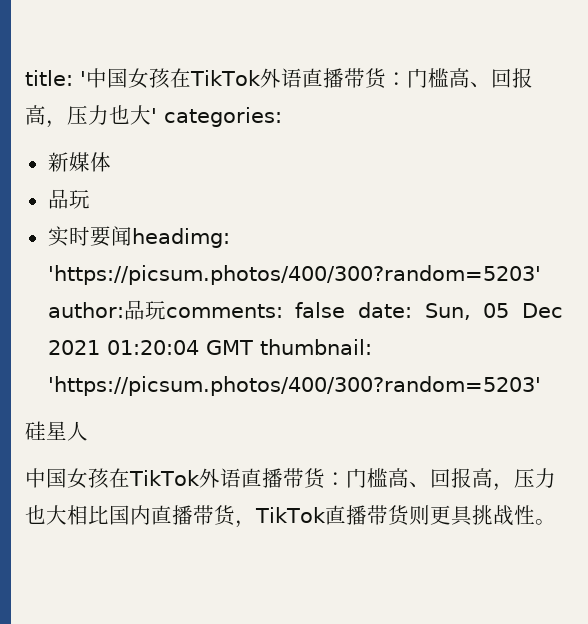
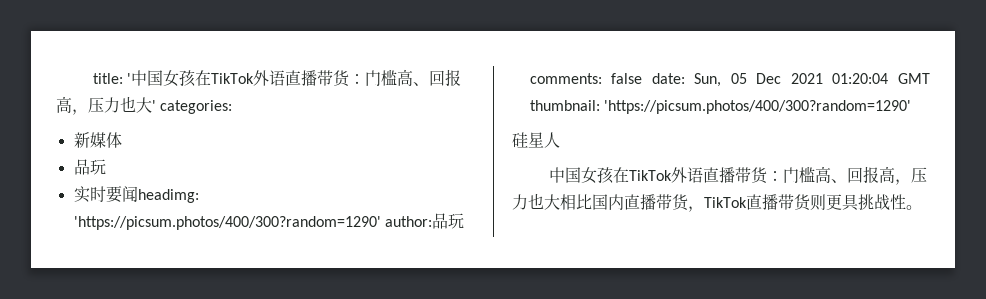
- 实时要闻headimg: 'https://picsum.photos/400/300?random=5203' author:品玩comments: false date: Sun, 05 Dec 2021 01:20:04 GMT thumbnail: 'https://picsum.photos/400/300?random=5203'
+ 实时要闻headimg: 'https://picsum.photos/400/300?random=1290' author:品玩comments: false date: Sun, 05 Dec 2021 01:20:04 GMT thumbnail: 'https://picsum.photos/400/300?random=1290'

